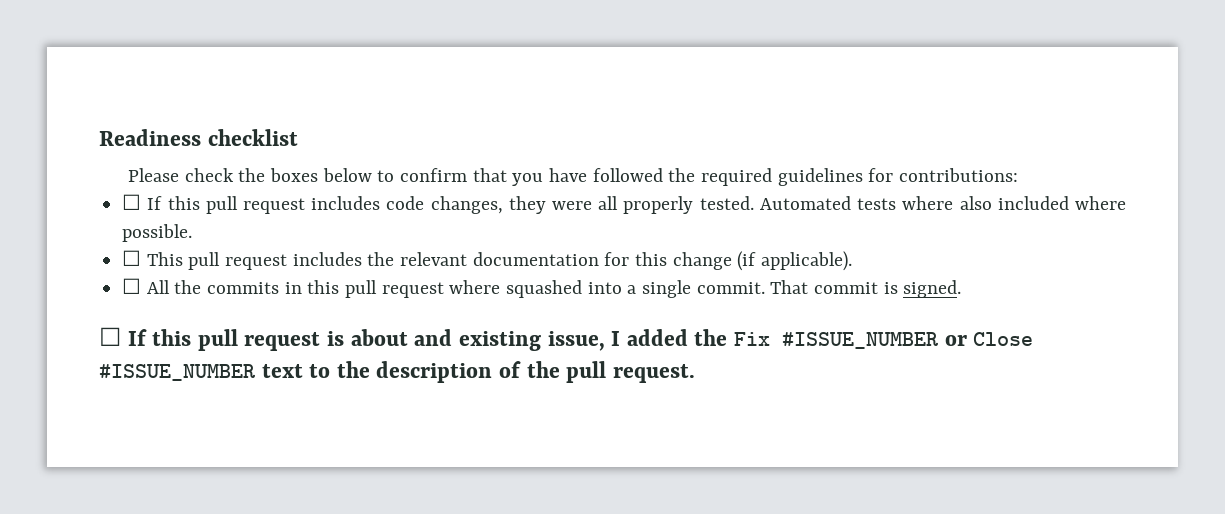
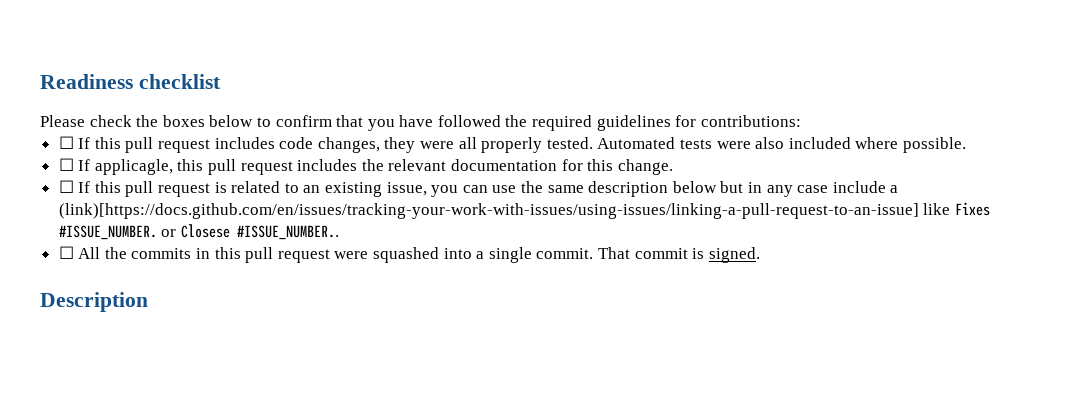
- Automated tests where also included where possible.
+ Automated tests were also included where possible.
- ☐ This pull request includes the relevant documentation for this change (if applicable).
+ ☐ If applicagle, this pull request includes the relevant documentation for this change.
+ ☐ If this pull request is related to an existing issue, you can use the same description below but in any case include a (link)[https://docs.github.com/en/issues/tracking-your-work-with-issues/using-issues/linking-a-pull-request-to-an-issue] like Fixes #ISSUE_NUMBER. or Closese #ISSUE_NUMBER..
- ☐ All the commits in this pull request where squashed into a single commit.
+ ☐ All the commits in this pull request were squashed into a single commit.
- ☐ If this pull request is about and existing issue, I added the Fix #ISSUE_NUMBER or Close #ISSUE_NUMBER text to the description of the pull request.
+ Description

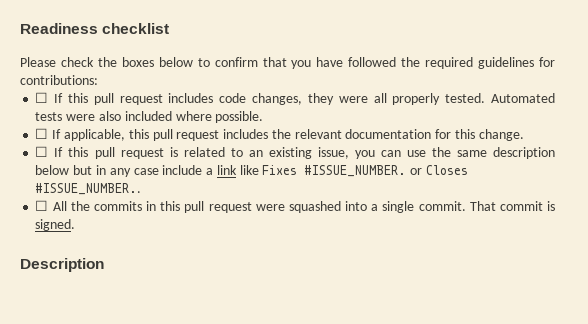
- ☐ If applicagle, this pull request includes the relevant documentation for this change.
+ ☐ If applicable, this pull request includes the relevant documentation for this change.
- ☐ If this pull request is related to an existing issue, you can use the same description below but in any case include a (link)[https://docs.github.com/en/issues/tracking-your-work-with-issues/using-issues/linking-a-pull-request-to-an-issue] like Fixes #ISSUE_NUMBER. or Closese #ISSUE_NUMBER..
+ ☐ If this pull request is related to an existing issue, you can use the same description below but in any case include a link like Fixes #ISSUE_NUMBER. or Closes #ISSUE_NUMBER..

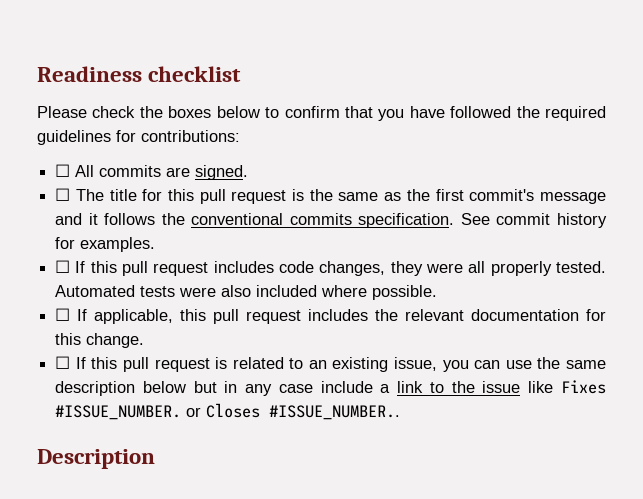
+ ☐ All commits are signed.
+ ☐ The title for this pull request is the same as the first commit's message and it follows the conventional commits specification. See commit history for examples.
- ☐ If this pull request is related to an existing issue, you can use the same description below but in any case include a link like Fixes #ISSUE_NUMBER. or Closes #ISSUE_NUMBER..
+ ☐ If this pull request is related to an existing issue, you can use the same description below but in any case include a link to the issue like Fixes #ISSUE_NUMBER. or Closes #ISSUE_NUMBER..
- ☐ All the commits in this pull request were squashed into a single commit. That commit is signed.

